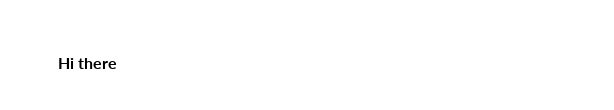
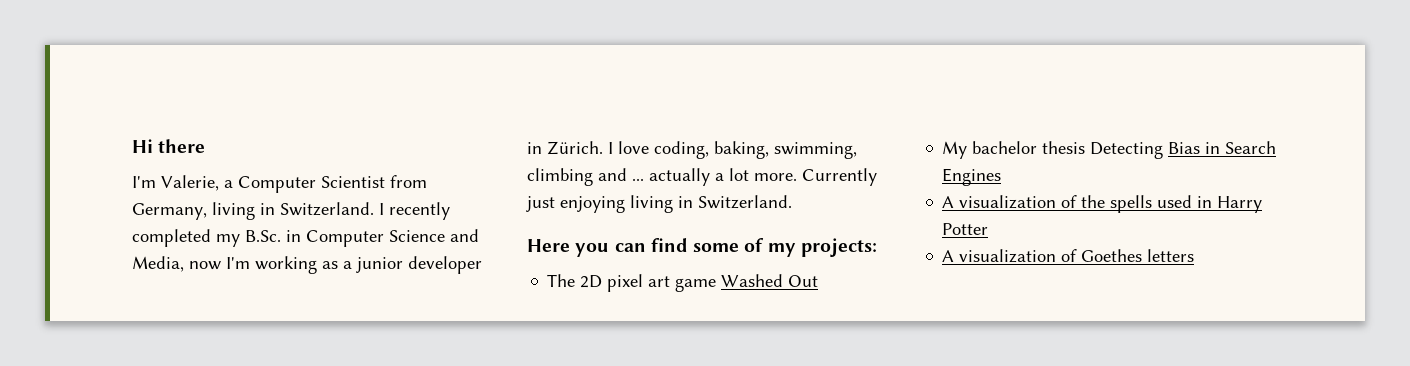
+ I'm Valerie, a Computer Scientist from Germany, living in Switzerland. I recently completed my B.Sc. in Computer Science and Media, now I'm working as a junior developer in Zürich. I love coding, baking, swimming, climbing and ... actually a lot more. Currently just enjoying living in Switzerland.
+ Here you can find some of my projects:
+ The 2D pixel art game Washed Out
+ My bachelor thesis Detecting Bias in Search Engines
+ A visualization of the spells used in Harry Potter
+ A visualization of Goethes letters

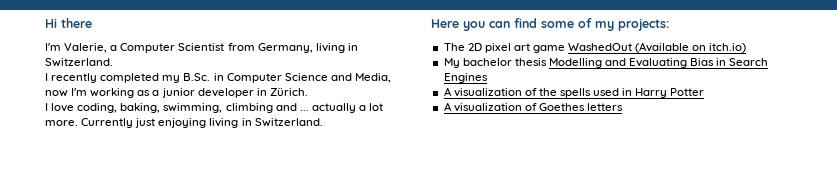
- I'm Valerie, a Computer Scientist from Germany, living in Switzerland. I recently completed my B.Sc. in Computer Science and Media, now I'm working as a junior developer in Zürich. I love coding, baking, swimming, climbing and ... actually a lot more.
+ I'm Valerie, a Computer Scientist from Germany, living in Switzerland.
+ I recently completed my B.Sc. in Computer Science and Media, now I'm working as a junior developer in Zürich.
+ I love coding, baking, swimming, climbing and ... actually a lot more.
- The 2D pixel art game Washed Out
+ The 2D pixel art game WashedOut (Available on itch.io)
- My bachelor thesis Detecting Bias in Search Engines
+ My bachelor thesis Modelling and Evaluating Bias in Search Engines

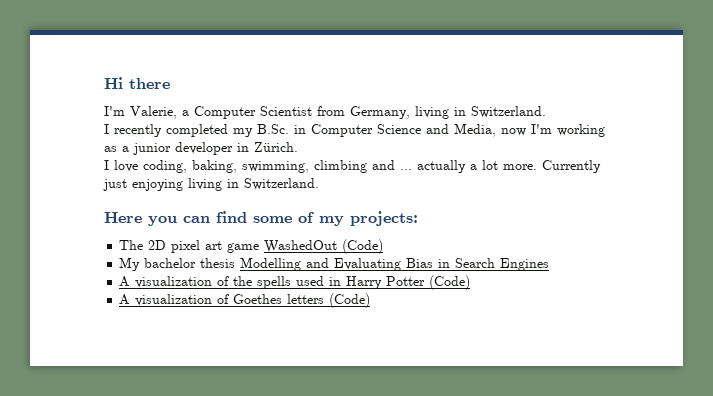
- The 2D pixel art game WashedOut (Available on itch.io)
+ The 2D pixel art game WashedOut (Code)
- A visualization of the spells used in Harry Potter
+ A visualization of the spells used in Harry Potter (Code)
- A visualization of Goethes letters
+ A visualization of Goethes letters (Code)

